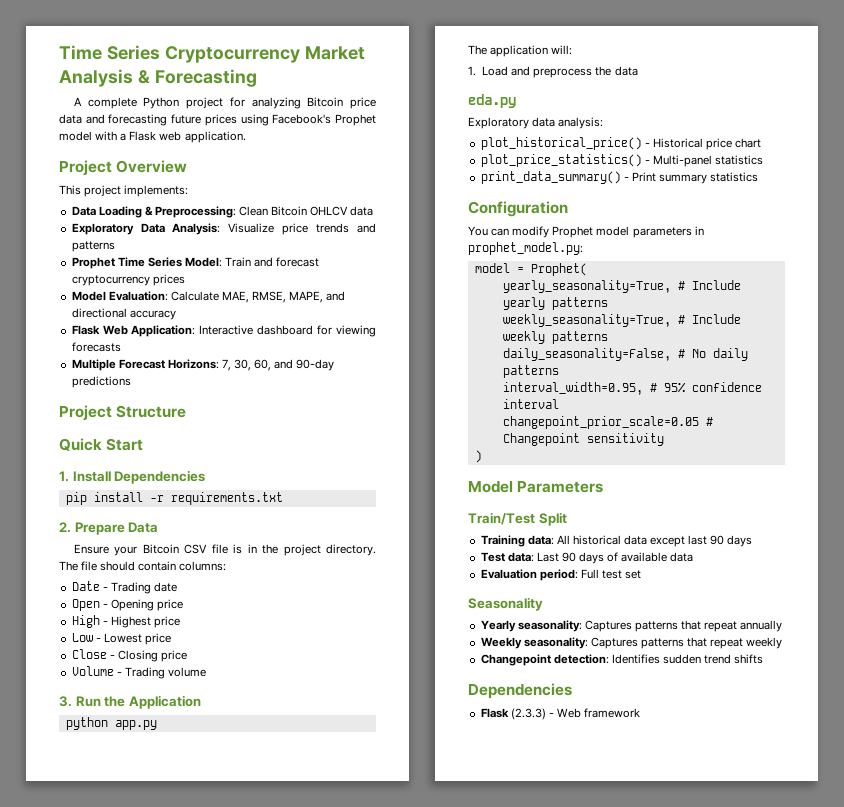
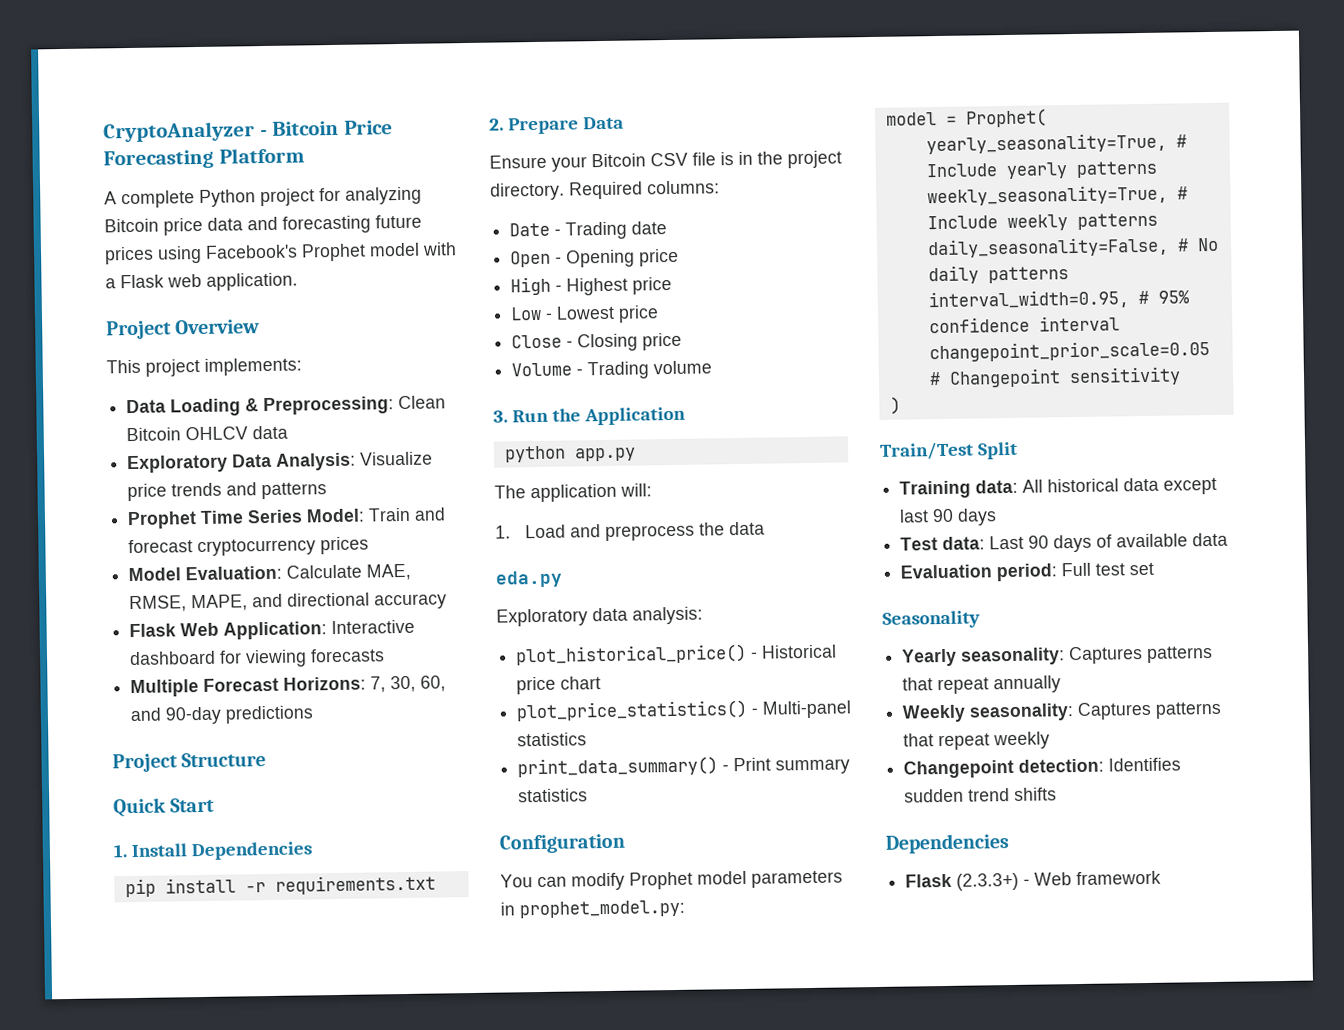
- Time Series Cryptocurrency Market Analysis & Forecasting
+ CryptoAnalyzer - Bitcoin Price Forecasting Platform
- The file should contain columns:
+ Required columns:
- Model Parameters
- Flask (2.3.3) - Web framework
+ Flask (2.3.3+) - Web framework

